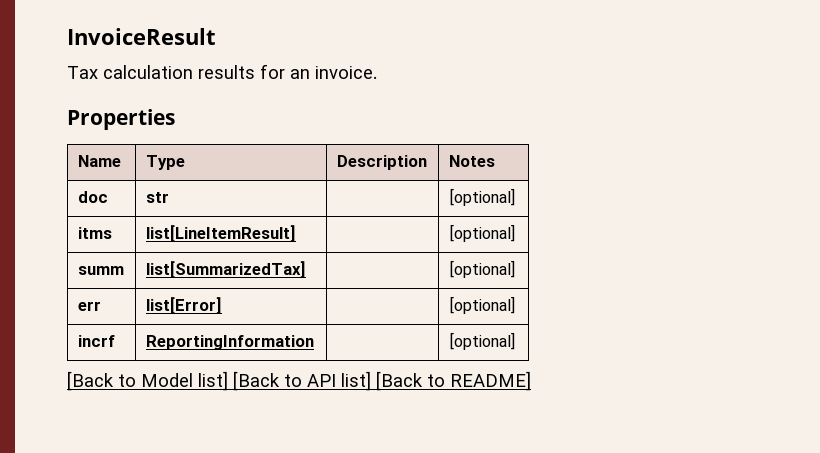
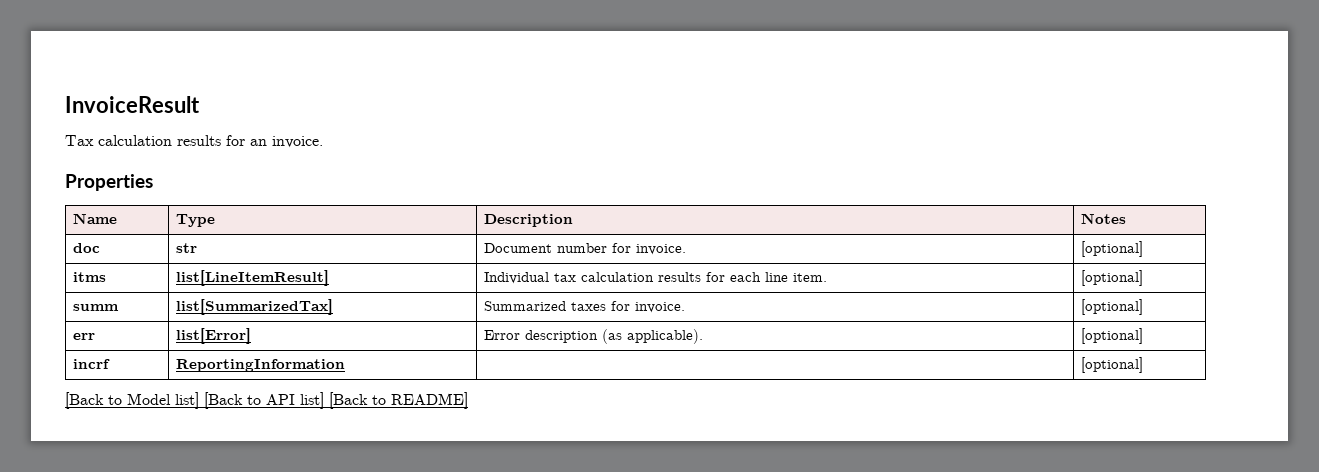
- doc | str | | [optional]
+ doc | str | Document number for invoice. | [optional]
- itms | list[LineItemResult] | | [optional]
+ itms | list[LineItemResult] | Individual tax calculation results for each line item. | [optional]
- summ | list[SummarizedTax] | | [optional]
+ summ | list[SummarizedTax] | Summarized taxes for invoice. | [optional]
- err | list[Error] | | [optional]
+ err | list[Error] | Error description (as applicable). | [optional]

